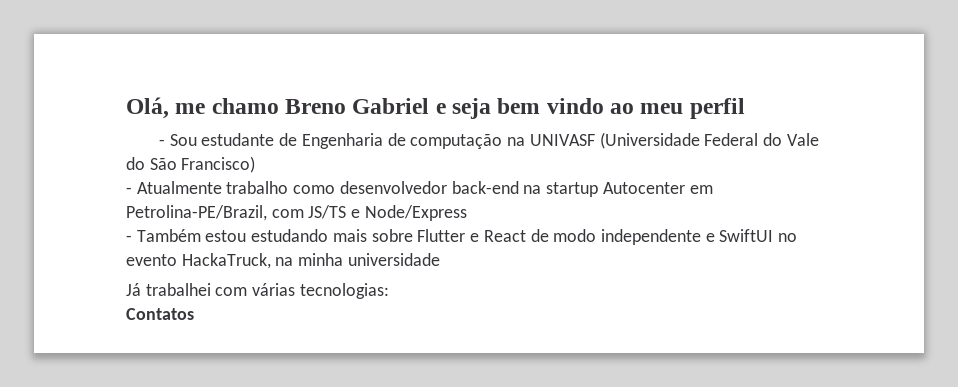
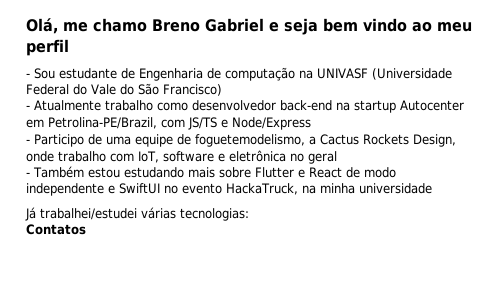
+ - Participo de uma equipe de foguetemodelismo, a Cactus Rockets Design, onde trabalho com IoT, software e eletrônica no geral
- Já trabalhei com várias tecnologias:
+ Já trabalhei/estudei várias tecnologias:

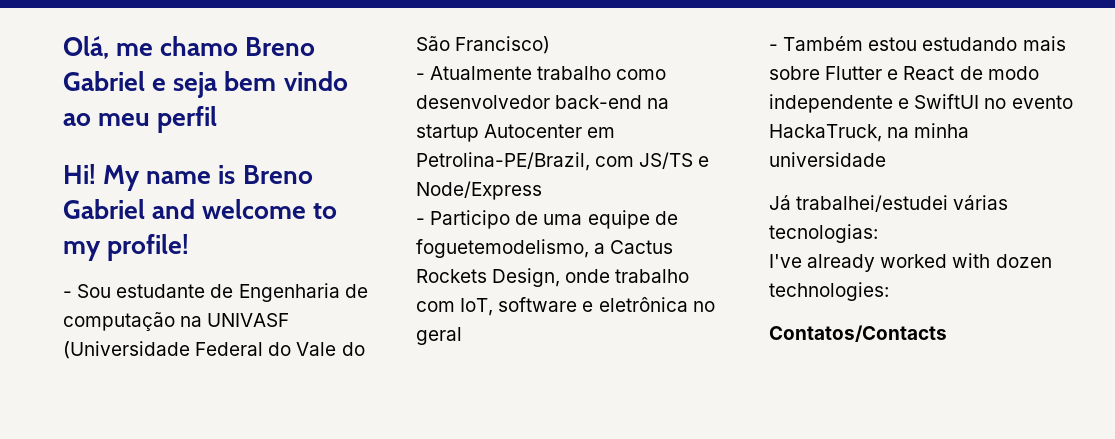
+ Hi! My name is Breno Gabriel and welcome to my profile!
- Contatos
+ I've already worked with dozen technologies:
+ Contatos/Contacts

